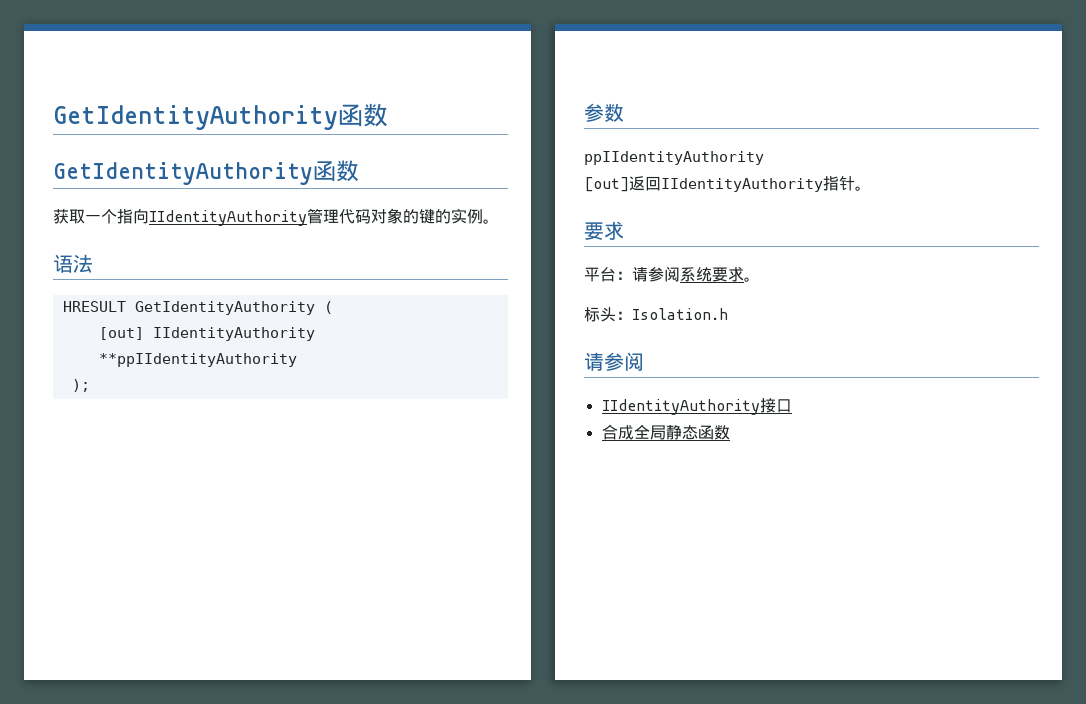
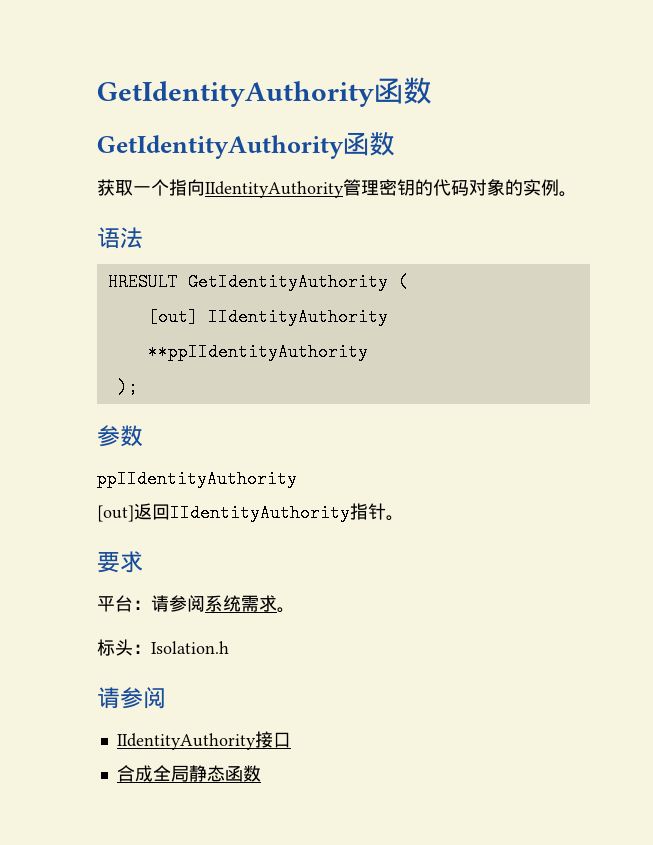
- 获取一个指向IIdentityAuthority管理代码对象的键的实例。
+ 获取一个指向IIdentityAuthority管理密钥的代码对象的实例。
- 平台：请参阅系统要求。
+ 平台：请参阅系统需求。

